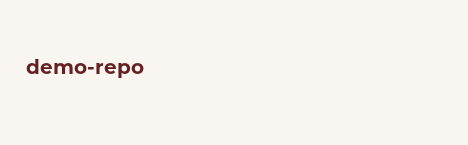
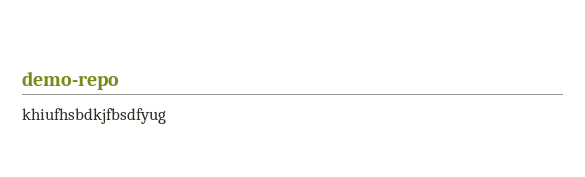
+ khiufhsbdkjfbsdfyug

